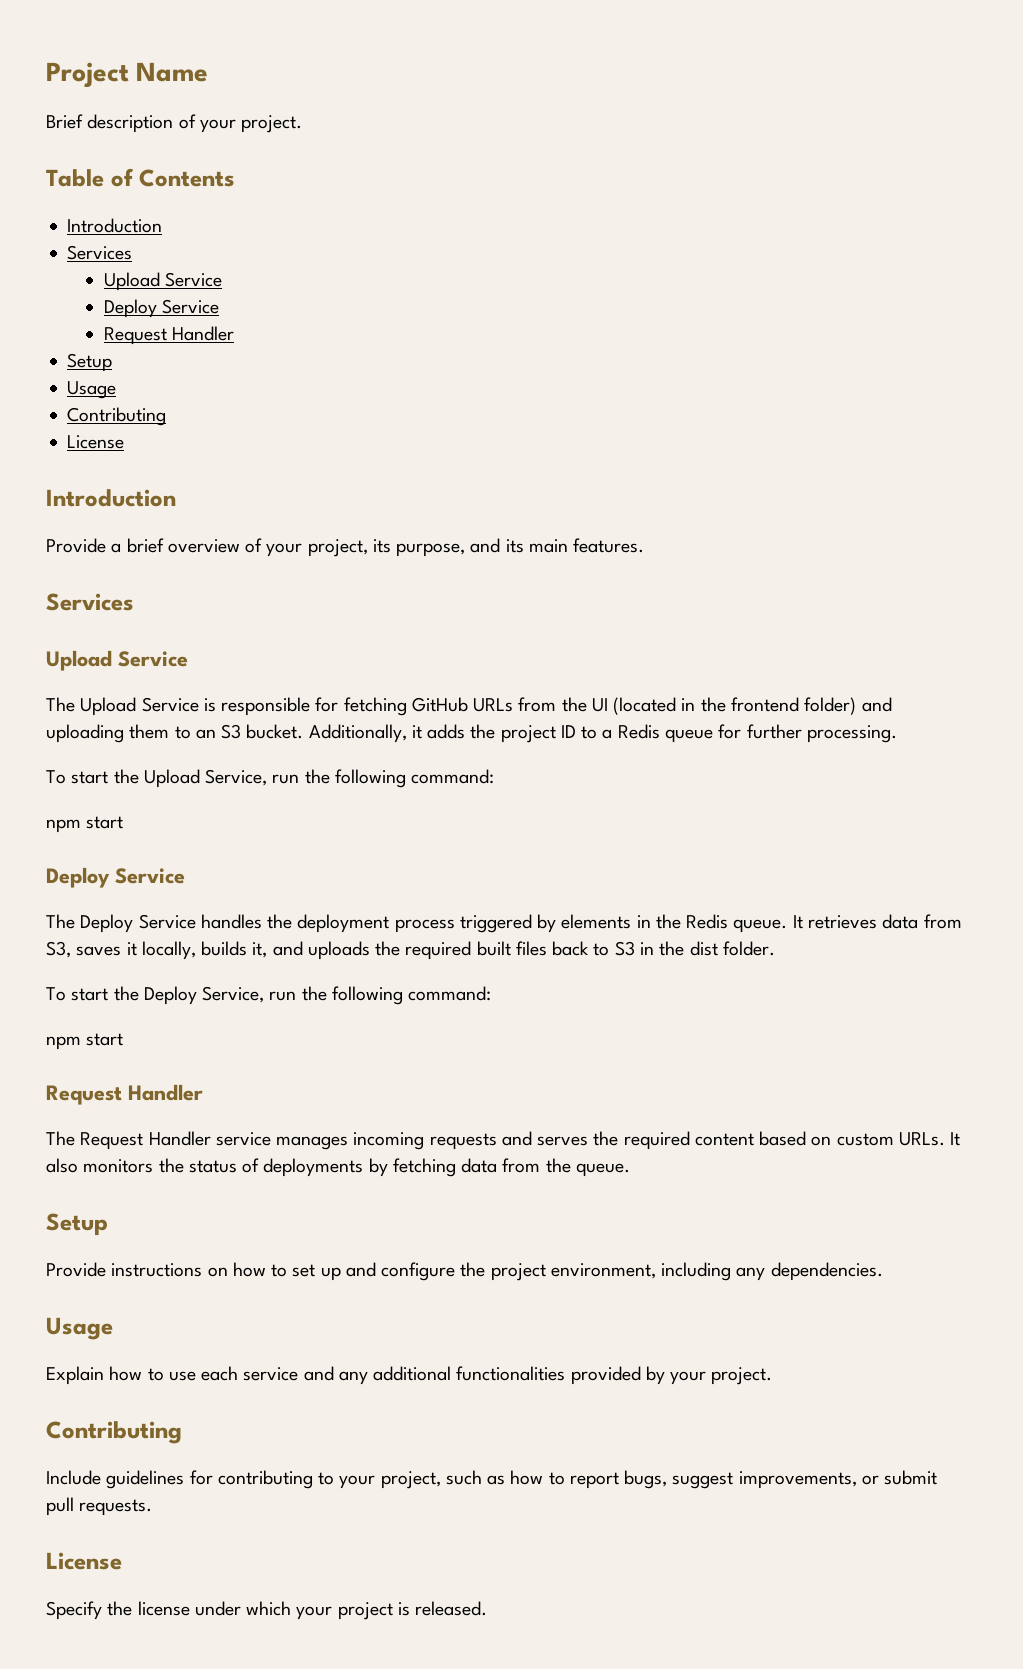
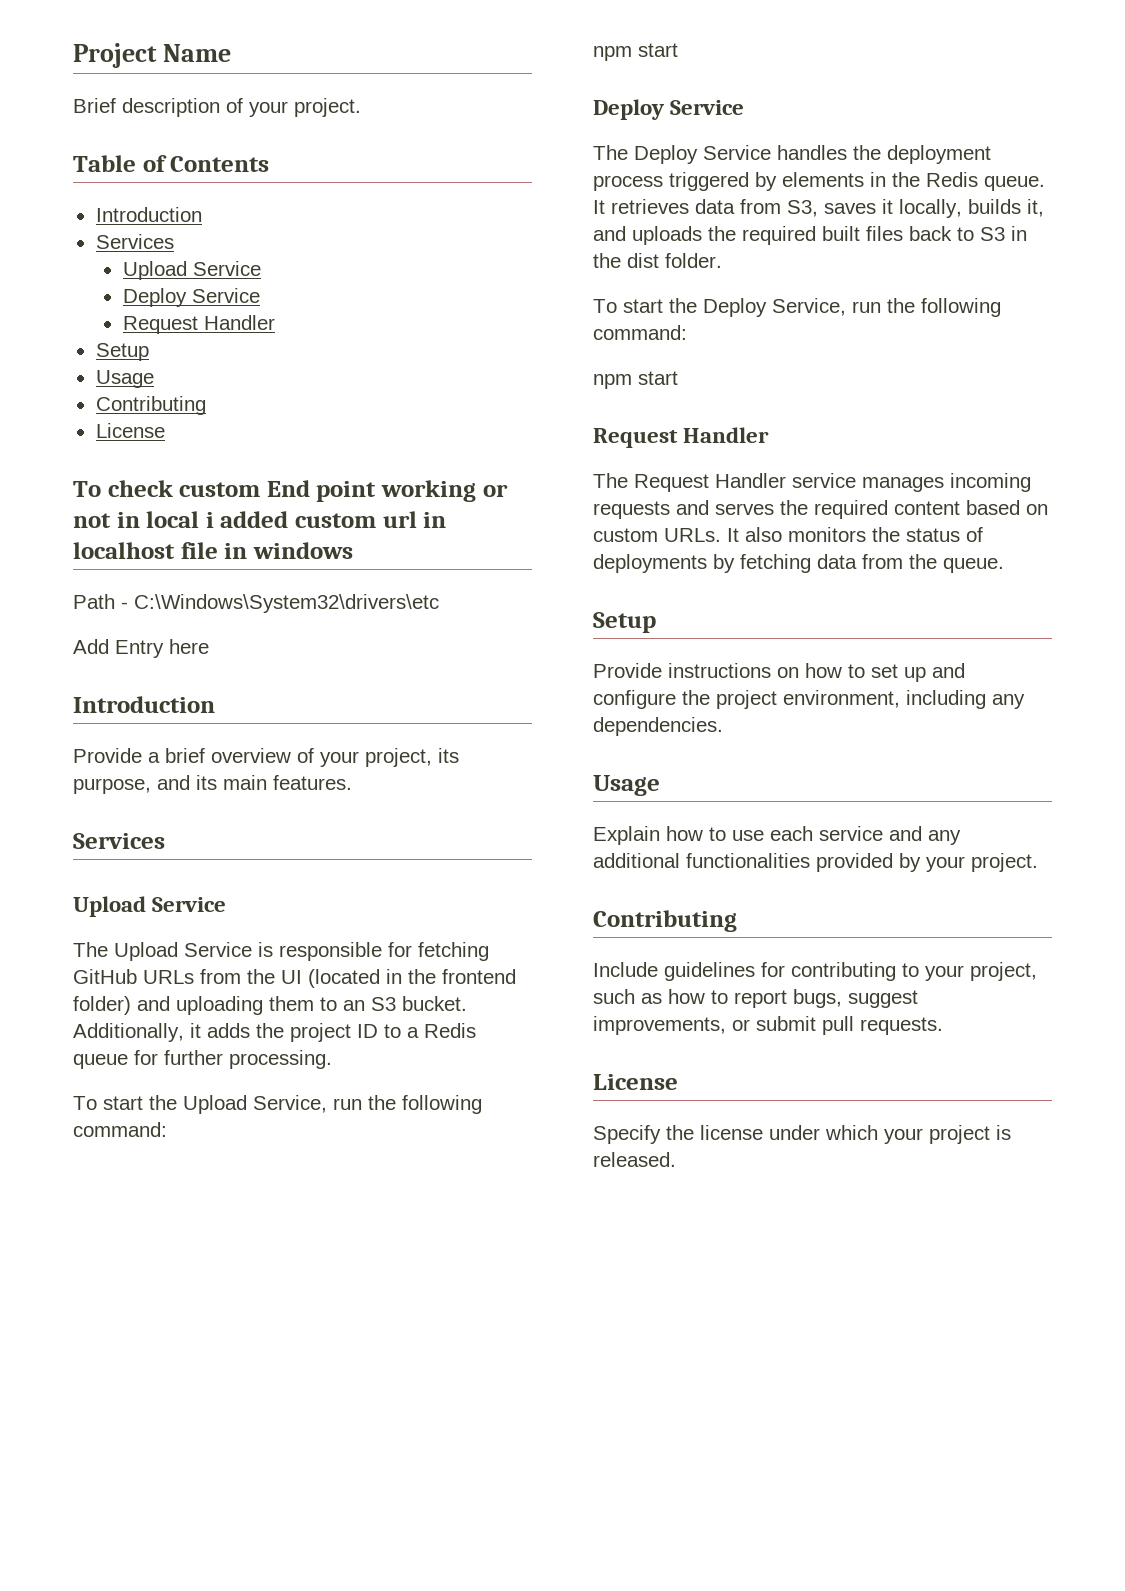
+ To check custom End point working or not in local i added custom url in localhost file in windows
+ Path - C:\Windows\System32\drivers\etc
+ Add Entry here

